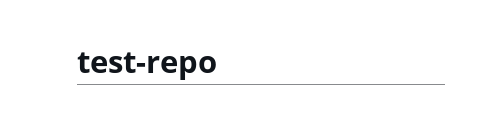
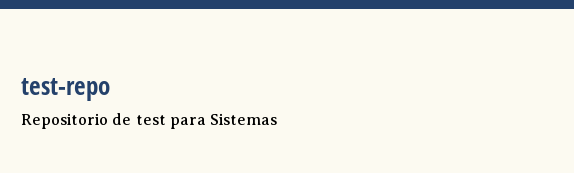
+ Repositorio de test para Sistemas

